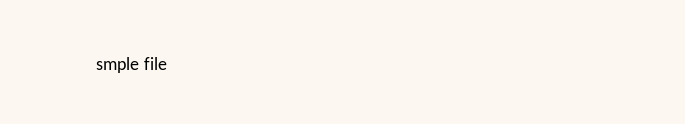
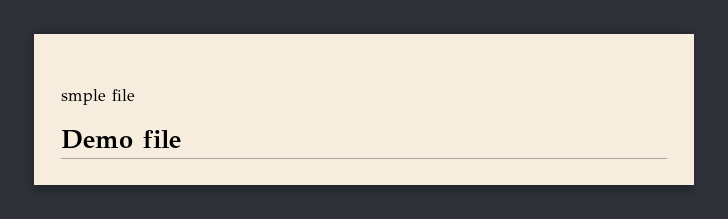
+ Demo file

